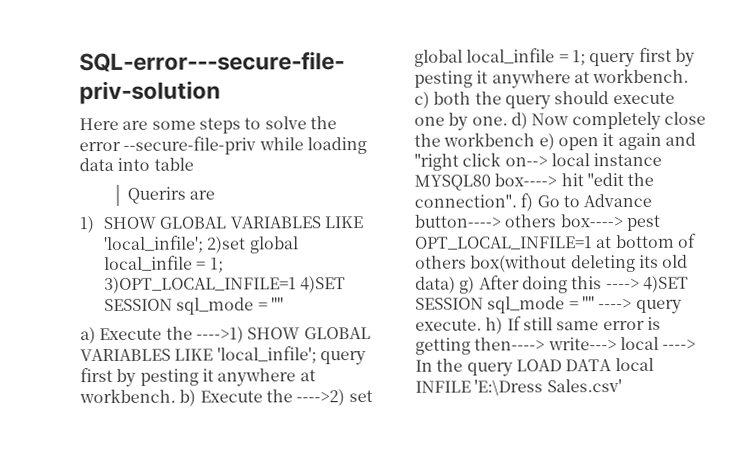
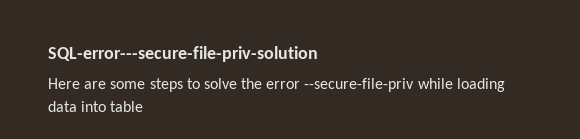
- Querirs are
- 1) SHOW GLOBAL VARIABLES LIKE 'local_infile'; 2)set global local_infile = 1; 3)OPT_LOCAL_INFILE=1 4)SET SESSION sql_mode = ""
- a) Execute the ---->1) SHOW GLOBAL VARIABLES LIKE 'local_infile'; query first by pesting it anywhere at workbench. b) Execute the ---->2) set global local_infile = 1; query first by pesting it anywhere at workbench. c) both the query should execute one by one. d) Now completely close the workbench e) open it again and "right click on--> local instance MYSQL80 box----> hit "edit the connection". f) Go to Advance button----> others box----> pest OPT_LOCAL_INFILE=1 at bottom of others box(without deleting its old data) g) After doing this ----> 4)SET SESSION sql_mode = "" ----> query execute. h) If still same error is getting then----> write---> local ----> In the query LOAD DATA local INFILE 'E:\Dress Sales.csv'

